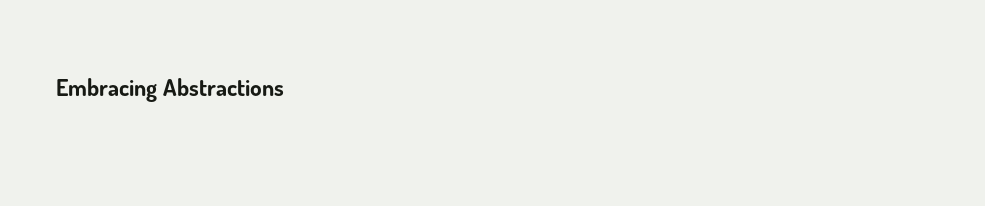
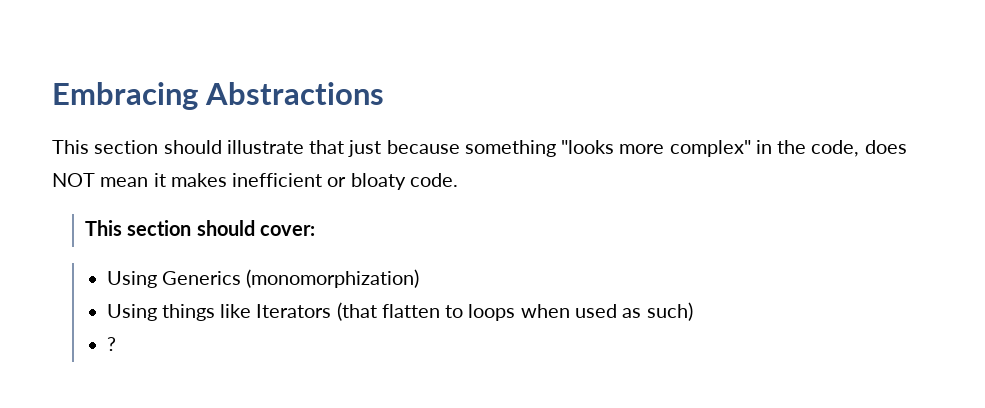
+ This section should illustrate that just because something "looks more complex" in the code, does NOT mean it makes inefficient or bloaty code.
+ This section should cover:
+ Using Generics (monomorphization)
+ Using things like Iterators (that flatten to loops when used as such)
+ ?

